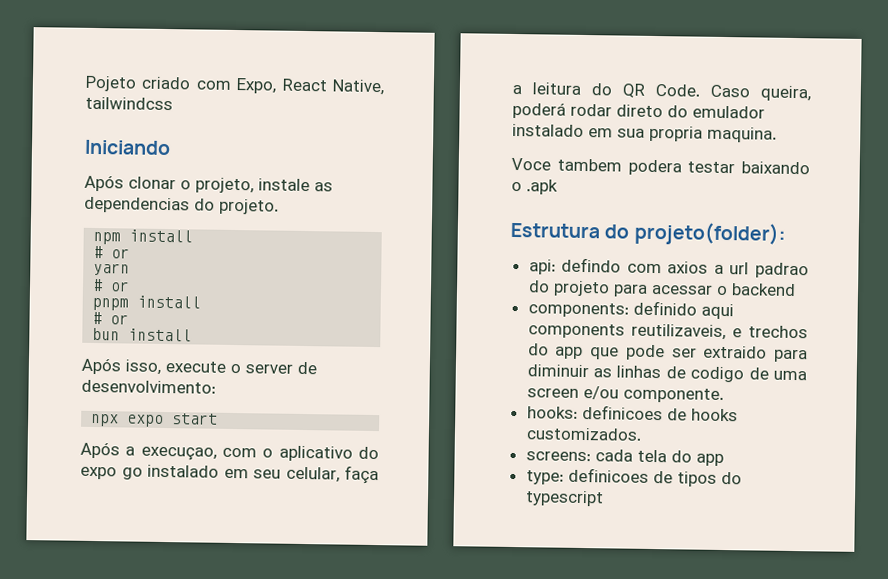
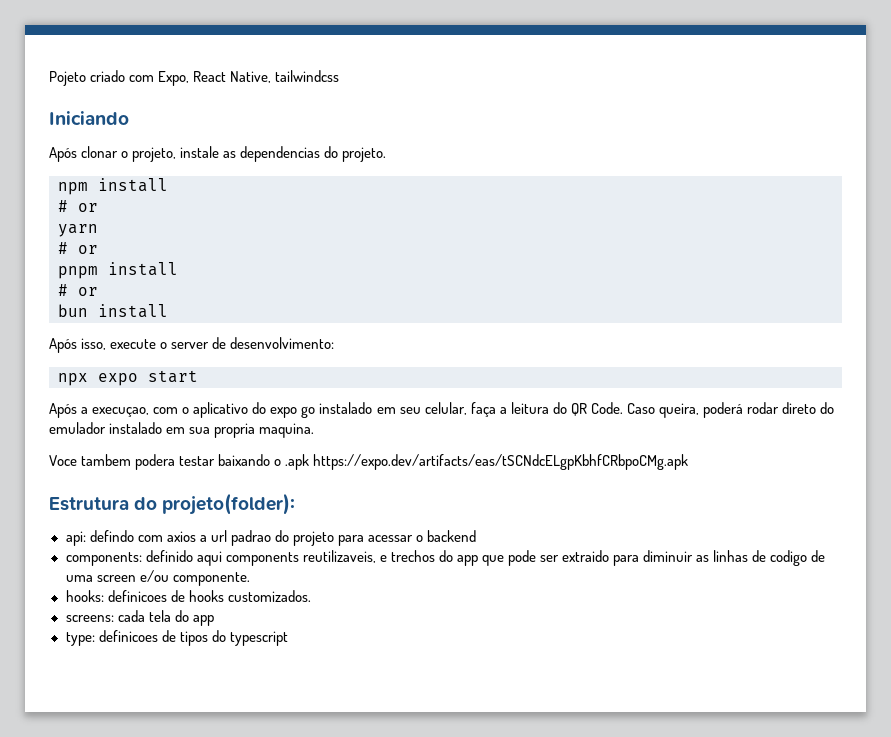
- Voce tambem podera testar baixando o .apk
+ Voce tambem podera testar baixando o .apk https://expo.dev/artifacts/eas/tSCNdcELgpKbhfCRbpoCMg.apk

